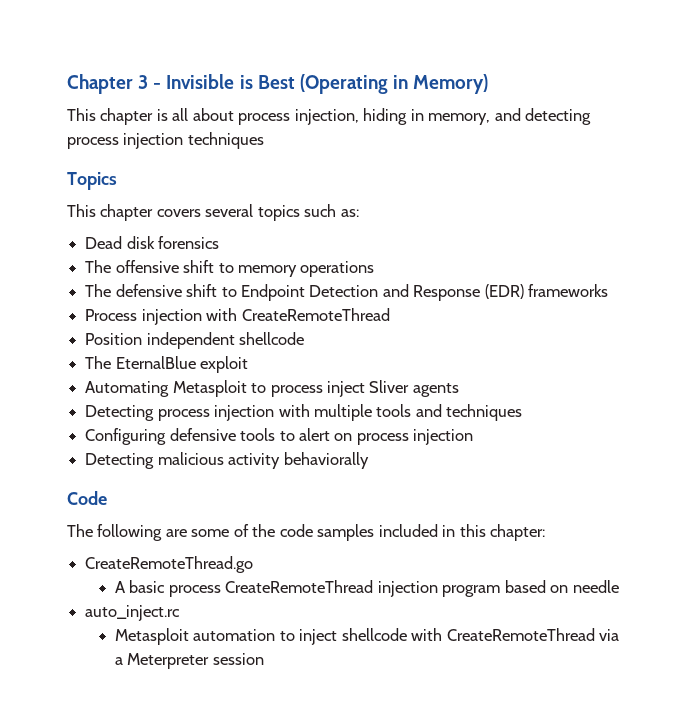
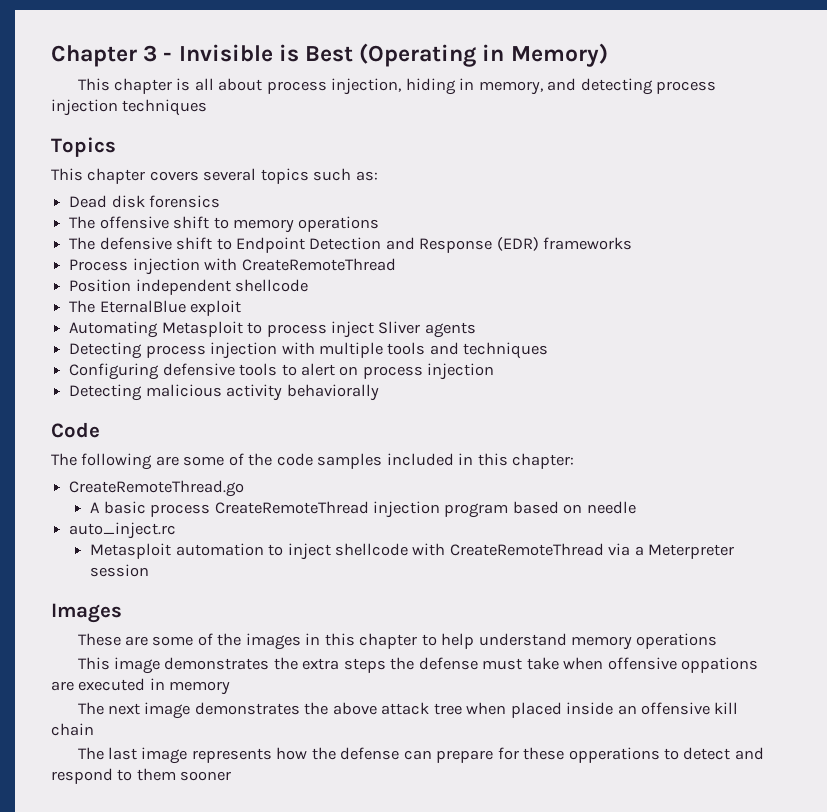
+ Images
+ These are some of the images in this chapter to help understand memory operations
+ This image demonstrates the extra steps the defense must take when offensive oppations are executed in memory
+ The next image demonstrates the above attack tree when placed inside an offensive kill chain
+ The last image represents how the defense can prepare for these opperations to detect and respond to them sooner

